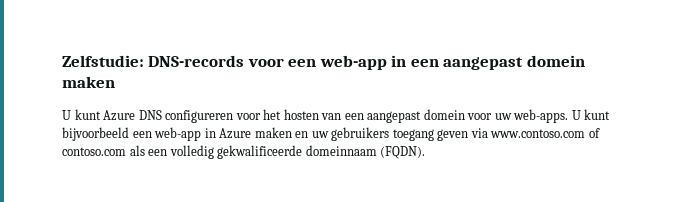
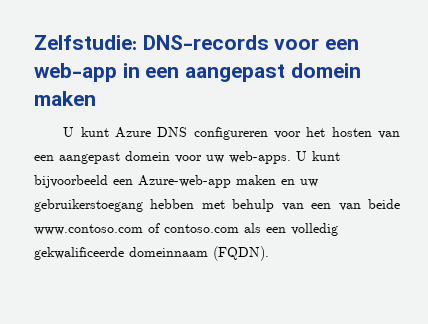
- U kunt bijvoorbeeld een web-app in Azure maken en uw gebruikers toegang geven via www.contoso.com of contoso.com als een volledig gekwalificeerde domeinnaam (FQDN).
+ U kunt bijvoorbeeld een Azure-web-app maken en uw gebruikerstoegang hebben met behulp van een van beide www.contoso.com of contoso.com als een volledig gekwalificeerde domeinnaam (FQDN).

